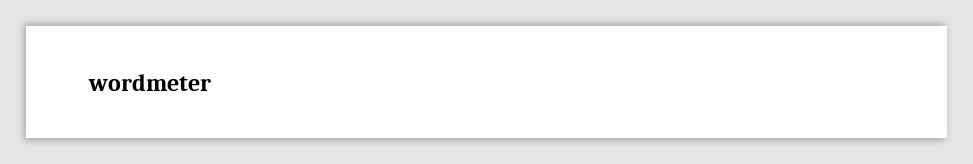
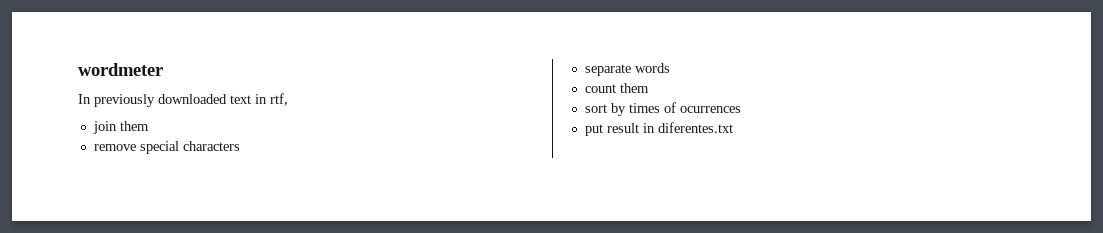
+ In previously downloaded text in rtf,
+ join them
+ remove special characters
+ separate words
+ count them
+ sort by times of ocurrences
+ put result in diferentes.txt

